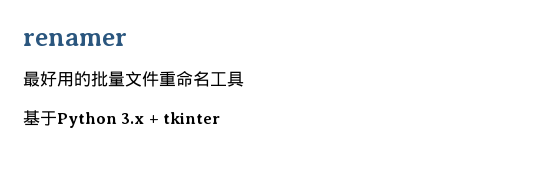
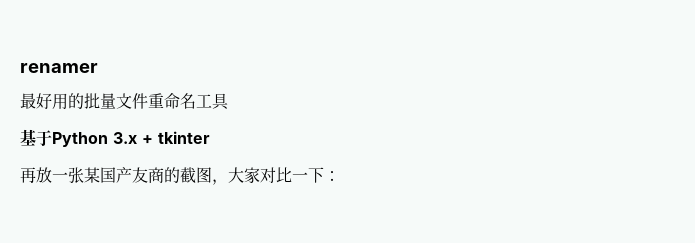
+ 再放一张某国产友商的截图，大家对比一下：

